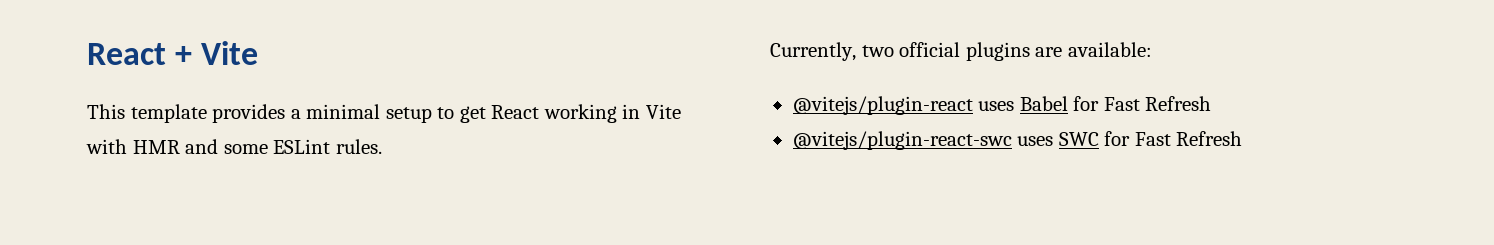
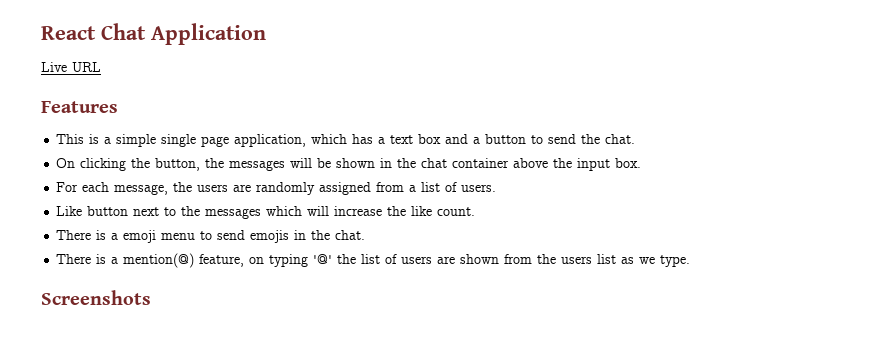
- React + Vite
- This template provides a minimal setup to get React working in Vite with HMR and some ESLint rules.
- Currently, two official plugins are available:
- @vitejs/plugin-react uses Babel for Fast Refresh
- @vitejs/plugin-react-swc uses SWC for Fast Refresh
+ React Chat Application
+ Live URL
+ Features
+ This is a simple single page application, which has a text box and a button to send the chat.
+ On clicking the button, the messages will be shown in the chat container above the input box.
+ For each message, the users are randomly assigned from a list of users.
+ Like button next to the messages which will increase the like count.
+ There is a emoji menu to send emojis in the chat.
+ There is a mention(@) feature, on typing '@' the list of users are shown from the users list as we type.
+ Screenshots

